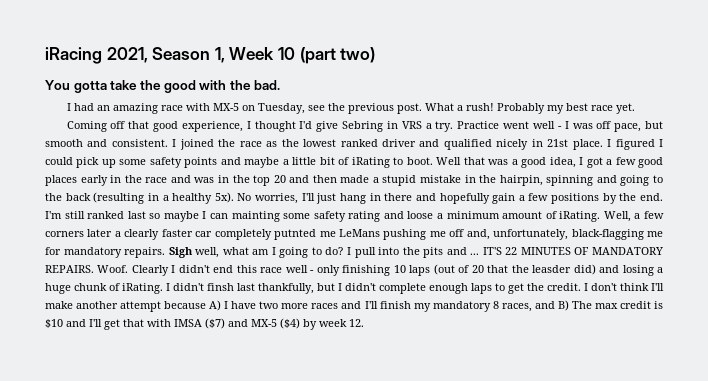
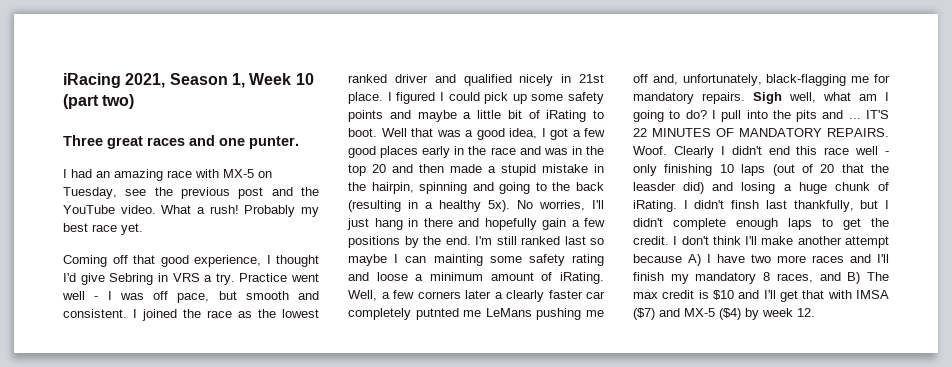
- You gotta take the good with the bad.
+ Three great races and one punter.
- I had an amazing race with MX-5 on Tuesday, see the previous post.
+ I had an amazing race with MX-5 on Tuesday, see the previous post and the YouTube video.

